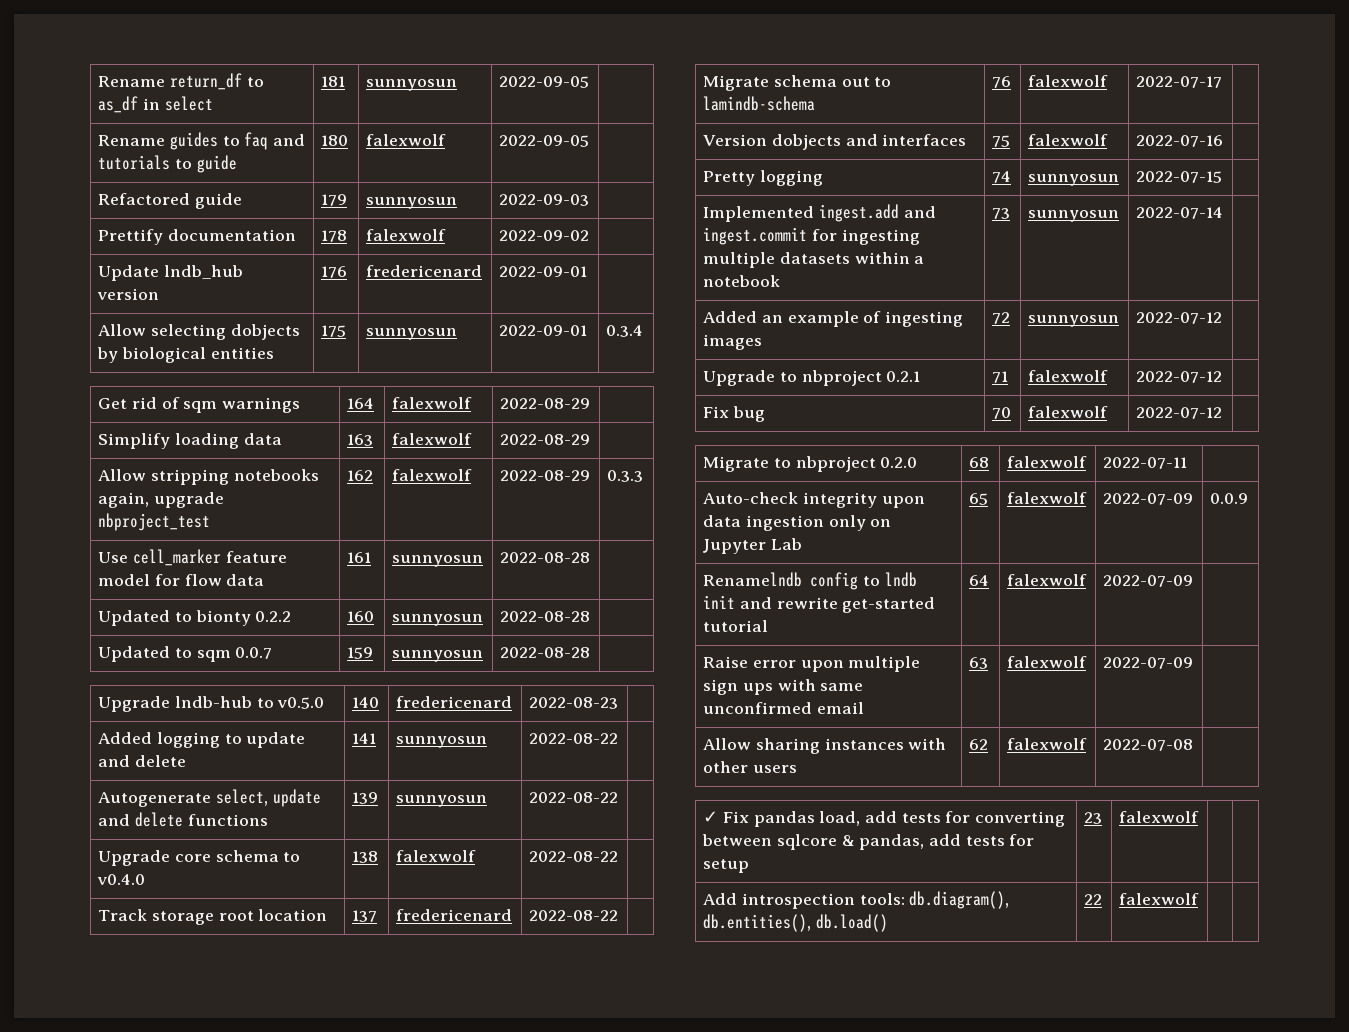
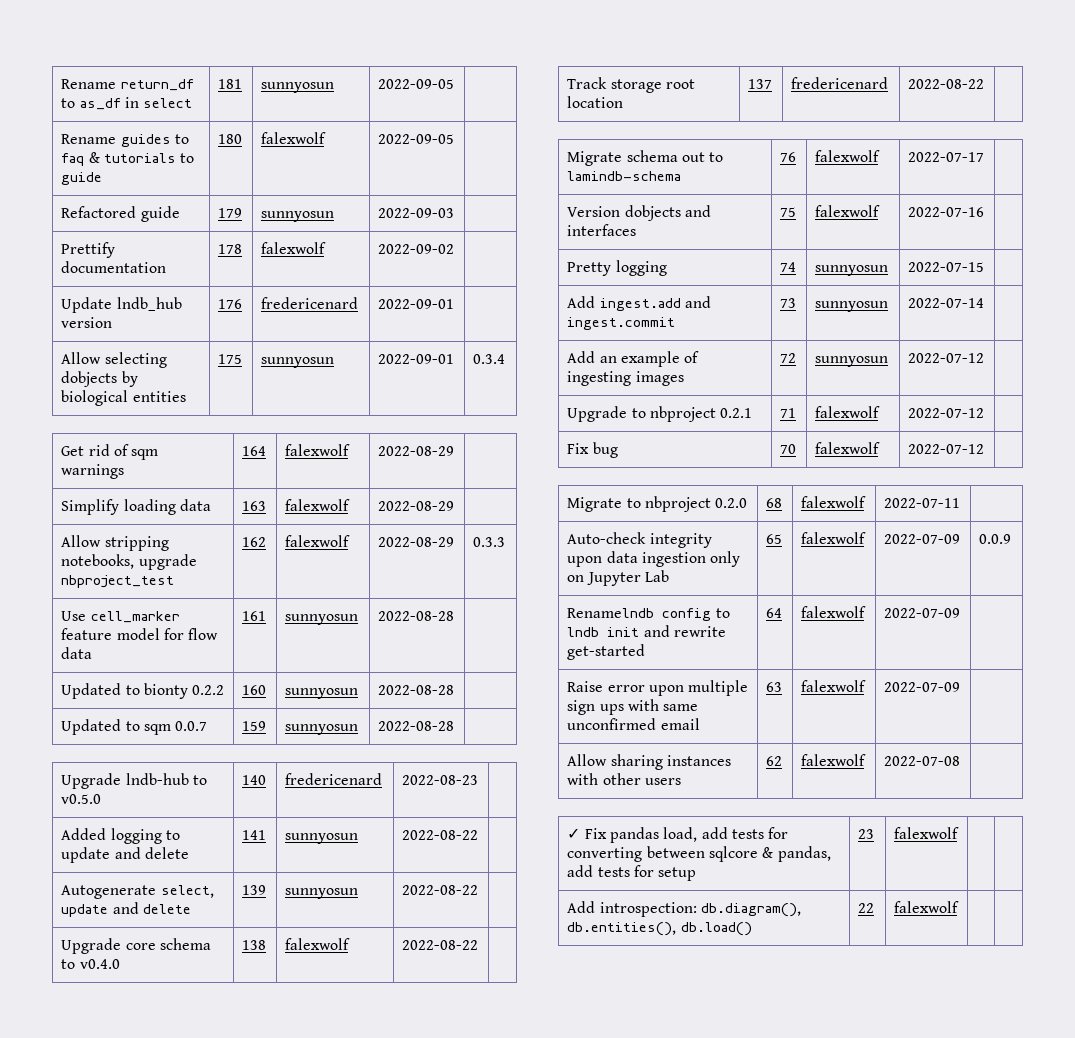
- Rename guides to faq and tutorials to guide | 180 | falexwolf | 2022-09-05 |
+ Rename guides to faq & tutorials to guide | 180 | falexwolf | 2022-09-05 |
- Allow stripping notebooks again, upgrade nbproject_test | 162 | falexwolf | 2022-08-29 | 0.3.3
+ Allow stripping notebooks, upgrade nbproject_test | 162 | falexwolf | 2022-08-29 | 0.3.3
- Autogenerate select, update and delete functions | 139 | sunnyosun | 2022-08-22 |
+ Autogenerate select, update and delete | 139 | sunnyosun | 2022-08-22 |
- Implemented ingest.add and ingest.commit for ingesting multiple datasets within a notebook | 73 | sunnyosun | 2022-07-14 |
+ Add ingest.add and ingest.commit | 73 | sunnyosun | 2022-07-14 |
- Added an example of ingesting images | 72 | sunnyosun | 2022-07-12 |
+ Add an example of ingesting images | 72 | sunnyosun | 2022-07-12 |
- Renamelndb config to lndb init and rewrite get-started tutorial | 64 | falexwolf | 2022-07-09 |
+ Renamelndb config to lndb init and rewrite get-started | 64 | falexwolf | 2022-07-09 |
- Add introspection tools: db.diagram(), db.entities(), db.load() | 22 | falexwolf | |
+ Add introspection: db.diagram(), db.entities(), db.load() | 22 | falexwolf | |

